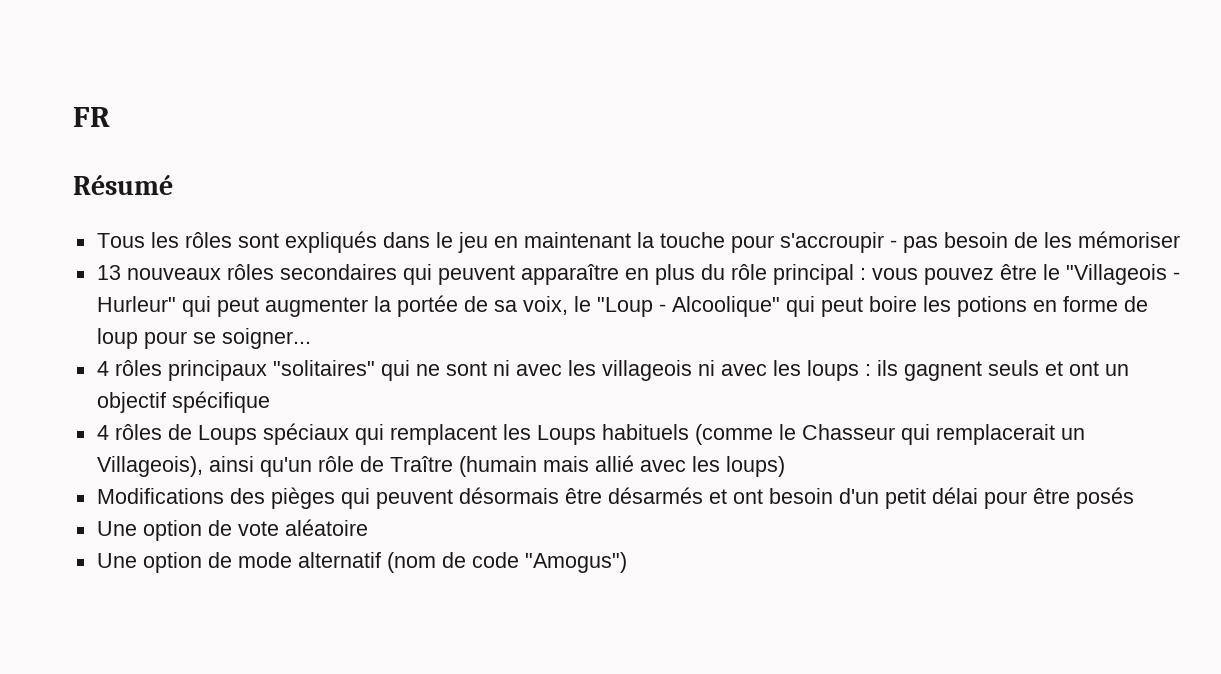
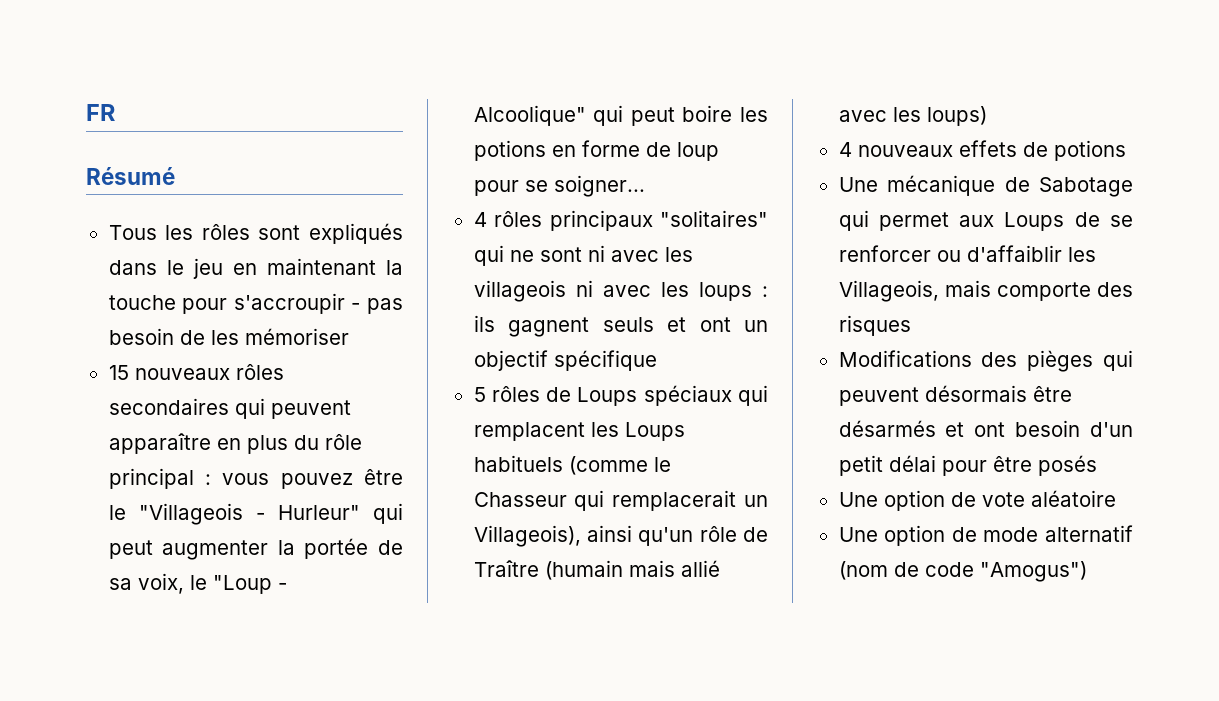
- 13 nouveaux rôles secondaires qui peuvent apparaître en plus du rôle principal : vous pouvez être le "Villageois - Hurleur" qui peut augmenter la portée de sa voix, le "Loup - Alcoolique" qui peut boire les potions en forme de loup pour se soigner...
+ 15 nouveaux rôles secondaires qui peuvent apparaître en plus du rôle principal : vous pouvez être le "Villageois - Hurleur" qui peut augmenter la portée de sa voix, le "Loup - Alcoolique" qui peut boire les potions en forme de loup pour se soigner...
- 4 rôles de Loups spéciaux qui remplacent les Loups habituels (comme le Chasseur qui remplacerait un Villageois), ainsi qu'un rôle de Traître (humain mais allié avec les loups)
+ 5 rôles de Loups spéciaux qui remplacent les Loups habituels (comme le Chasseur qui remplacerait un Villageois), ainsi qu'un rôle de Traître (humain mais allié avec les loups)
+ 4 nouveaux effets de potions
+ Une mécanique de Sabotage qui permet aux Loups de se renforcer ou d'affaiblir les Villageois, mais comporte des risques

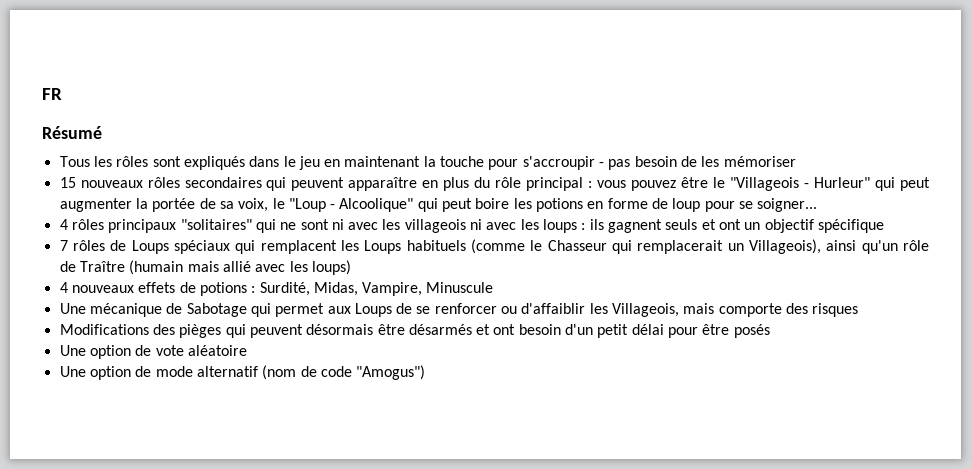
- 5 rôles de Loups spéciaux qui remplacent les Loups habituels (comme le Chasseur qui remplacerait un Villageois), ainsi qu'un rôle de Traître (humain mais allié avec les loups)
+ 7 rôles de Loups spéciaux qui remplacent les Loups habituels (comme le Chasseur qui remplacerait un Villageois), ainsi qu'un rôle de Traître (humain mais allié avec les loups)
- 4 nouveaux effets de potions
+ 4 nouveaux effets de potions : Surdité, Midas, Vampire, Minuscule

